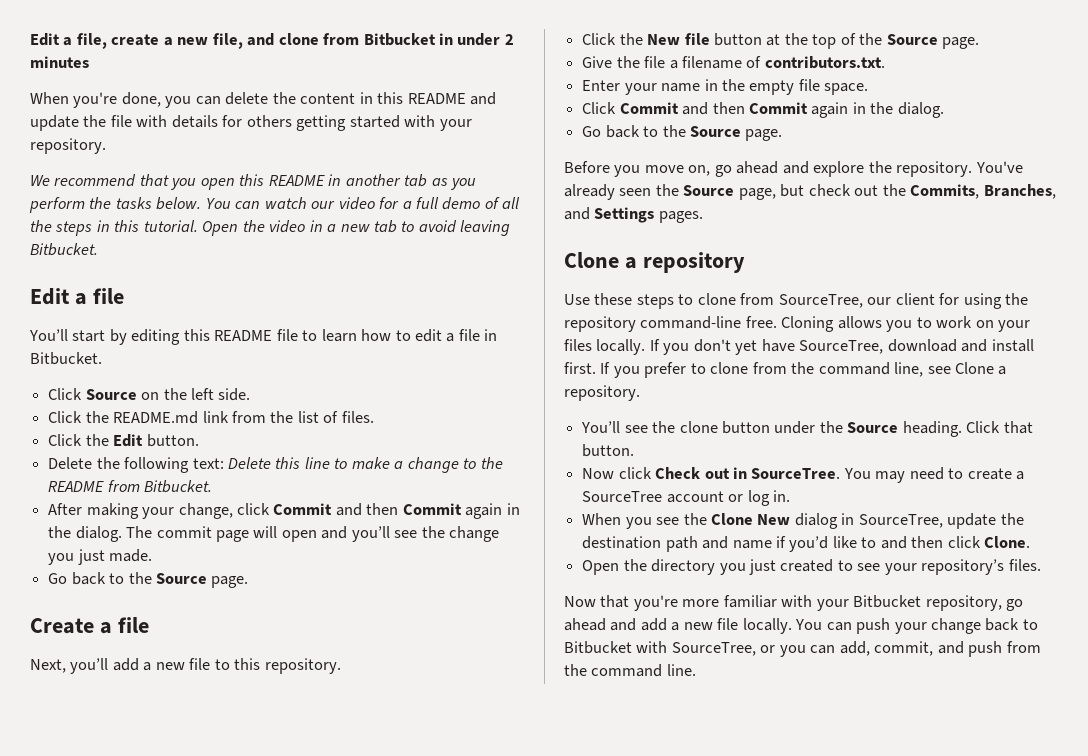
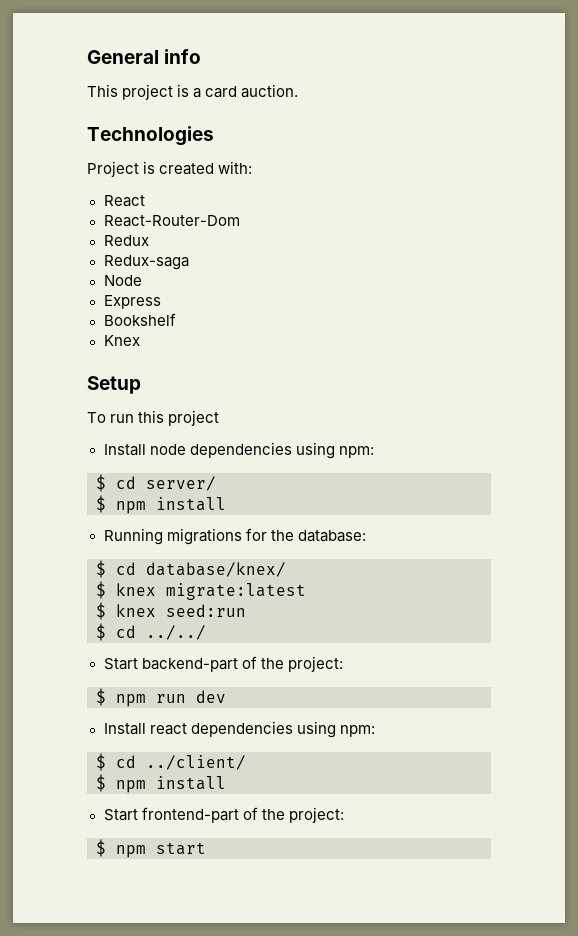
- Edit a file, create a new file, and clone from Bitbucket in under 2 minutes
- When you're done, you can delete the content in this README and update the file with details for others getting started with your repository.
- We recommend that you open this README in another tab as you perform the tasks below. You can watch our video for a full demo of all the steps in this tutorial. Open the video in a new tab to avoid leaving Bitbucket.
- Edit a file
- You’ll start by editing this README file to learn how to edit a file in Bitbucket.
- Click Source on the left side.
- Click the README.md link from the list of files.
- Click the Edit button.
- Delete the following text: Delete this line to make a change to the README from Bitbucket.
- After making your change, click Commit and then Commit again in the dialog. The commit page will open and you’ll see the change you just made.
- Go back to the Source page.
- Create a file
- Next, you’ll add a new file to this repository.
- Click the New file button at the top of the Source page.
- Give the file a filename of contributors.txt.
- Enter your name in the empty file space.
- Click Commit and then Commit again in the dialog.
- Go back to the Source page.
- Before you move on, go ahead and explore the repository. You've already seen the Source page, but check out the Commits, Branches, and Settings pages.
- Clone a repository
- Use these steps to clone from SourceTree, our client for using the repository command-line free. Cloning allows you to work on your files locally. If you don't yet have SourceTree, download and install first. If you prefer to clone from the command line, see Clone a repository.
- You’ll see the clone button under the Source heading. Click that button.
- Now click Check out in SourceTree. You may need to create a SourceTree account or log in.
- When you see the Clone New dialog in SourceTree, update the destination path and name if you’d like to and then click Clone.
- Open the directory you just created to see your repository’s files.
- Now that you're more familiar with your Bitbucket repository, go ahead and add a new file locally. You can push your change back to Bitbucket with SourceTree, or you can add, commit, and push from the command line.
+ General info
+ This project is a card auction.
+ Technologies
+ Project is created with:
+ React
+ React-Router-Dom
+ Redux
+ Redux-saga
+ Node
+ Express
+ Bookshelf
+ Knex
+ Setup
+ To run this project
+ Install node dependencies using npm:
+ $ cd server/
+ $ npm install
+ Running migrations for the database:
+ $ cd database/knex/
+ $ knex migrate:latest
+ $ knex seed:run
+ $ cd ../../
+ Start backend-part of the project:
+ $ npm run dev
+ Install react dependencies using npm:
+ $ cd ../client/
+ $ npm install
+ Start frontend-part of the project:
+ $ npm start

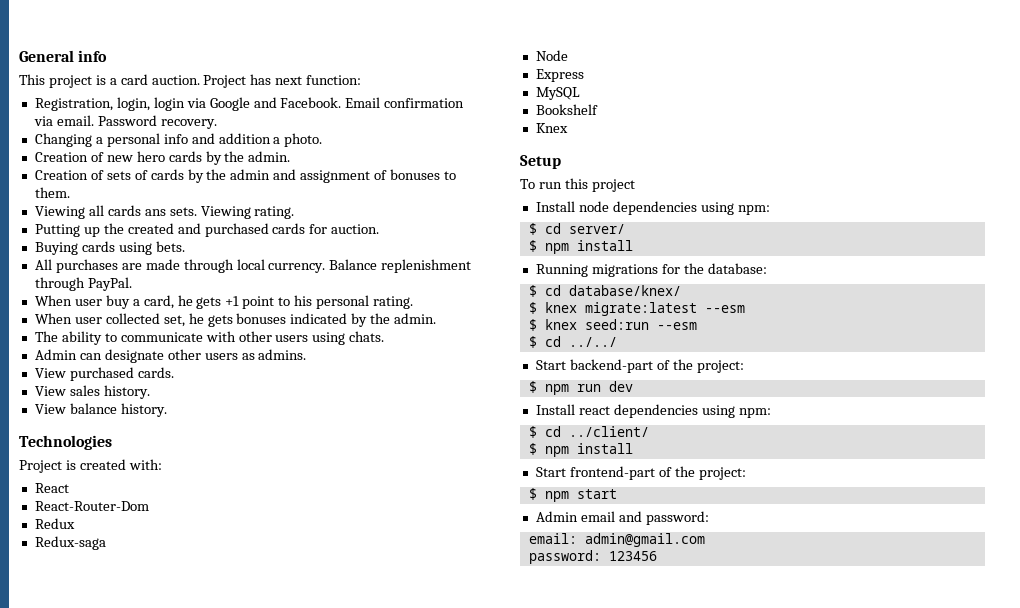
+ Project has next function:
+ Registration, login, login via Google and Facebook. Email confirmation via email. Password recovery.
+ Changing a personal info and addition a photo.
+ Creation of new hero cards by the admin.
+ Creation of sets of cards by the admin and assignment of bonuses to them.
+ Viewing all cards ans sets. Viewing rating.
+ Putting up the created and purchased cards for auction.
+ Buying cards using bets.
+ All purchases are made through local currency. Balance replenishment through PayPal.
+ When user buy a card, he gets +1 point to his personal rating.
+ When user collected set, he gets bonuses indicated by the admin.
+ The ability to communicate with other users using chats.
+ Admin can designate other users as admins.
+ View purchased cards.
+ View sales history.
+ View balance history.
+ MySQL
- $ knex migrate:latest
+ $ knex migrate:latest --esm
- $ knex seed:run
+ $ knex seed:run --esm
+ Admin email and password:
+ email: admin@gmail.com
+ password: 123456

